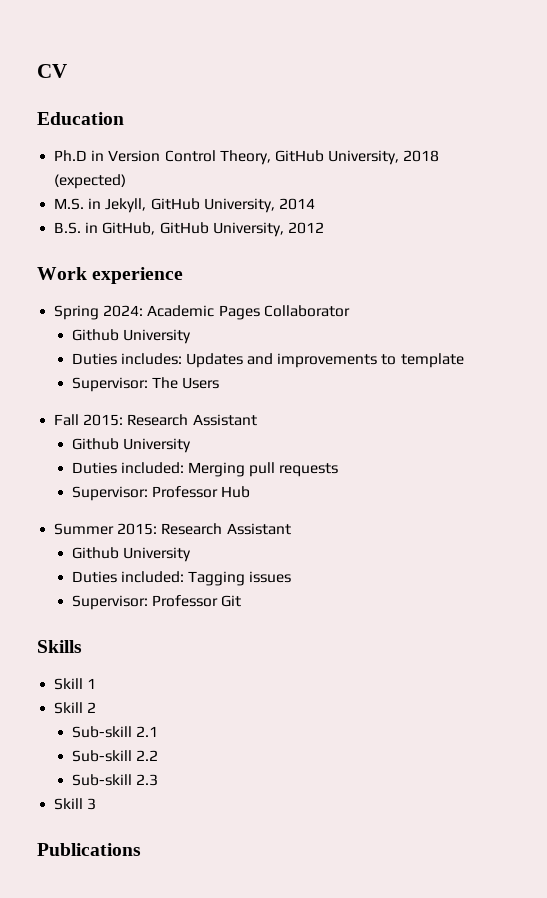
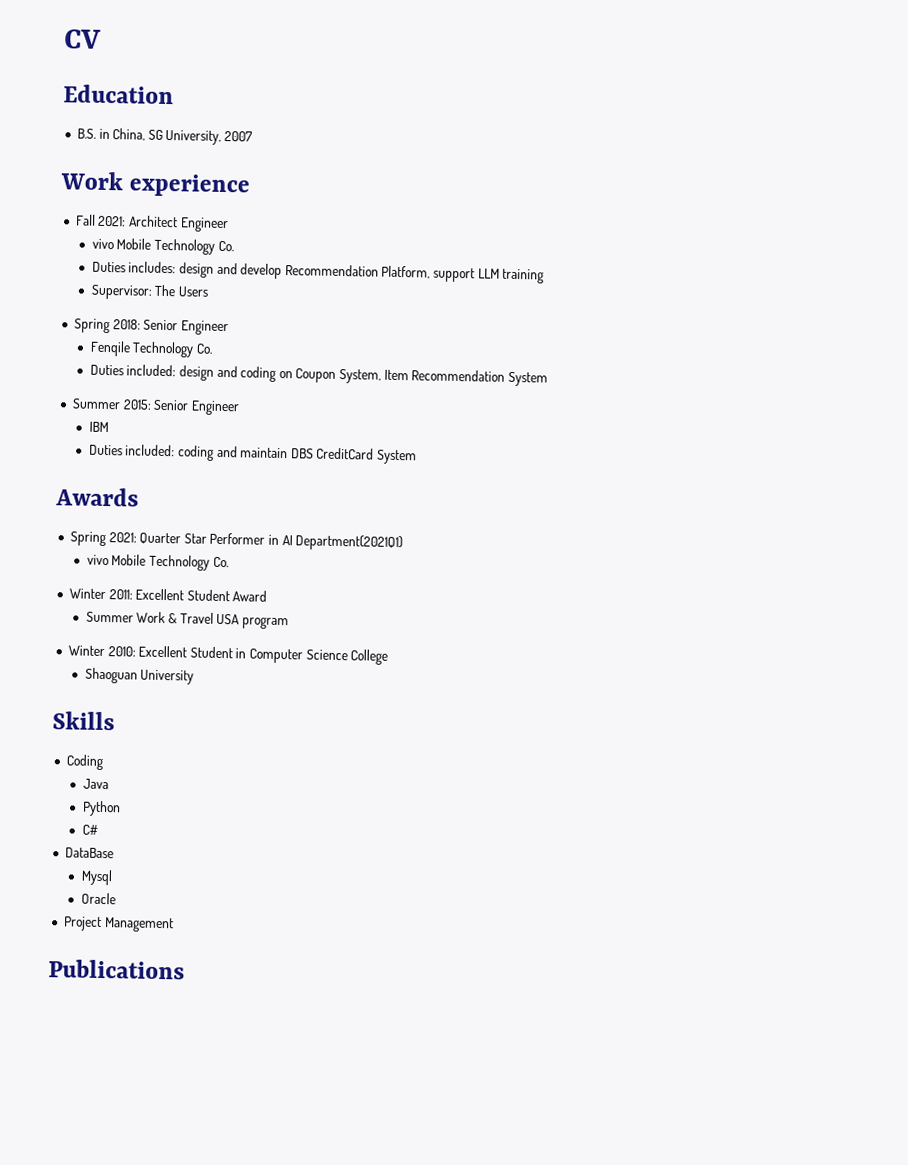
- Ph.D in Version Control Theory, GitHub University, 2018 (expected)
- M.S. in Jekyll, GitHub University, 2014
- B.S. in GitHub, GitHub University, 2012
+ B.S. in China, SG University, 2007
  Work experience
- Spring 2024: Academic Pages Collaborator
- Github University
- Duties includes: Updates and improvements to template
+ Fall 2021: Architect Engineer
+ vivo Mobile Technology Co.
+ Duties includes: design and develop Recommendation Platform, support LLM training
  Supervisor: The Users
- Fall 2015: Research Assistant
- Github University
- Duties included: Merging pull requests
- Supervisor: Professor Hub
- Summer 2015: Research Assistant
- Github University
- Duties included: Tagging issues
- Supervisor: Professor Git
+ Spring 2018: Senior Engineer
+ Fenqile Technology Co.
+ Duties included: design and coding on Coupon System, Item Recommendation System
+ Summer 2015: Senior Engineer
+ IBM
+ Duties included: coding and maintain DBS CreditCard System
+ Awards
+ Spring 2021: Quarter Star Performer in AI Department(2021Q1)
+ vivo Mobile Technology Co.
+ Winter 2011: Excellent Student Award
+ Summer Work & Travel USA program
+ Winter 2010: Excellent Student in Computer Science College
+ Shaoguan University
  Skills
- Skill 1
- Skill 2
- Sub-skill 2.1
- Sub-skill 2.2
- Sub-skill 2.3
- Skill 3
+ Coding
+ Java
+ Python
+ C#
+ DataBase
+ Mysql
+ Oracle
+ Project Management

